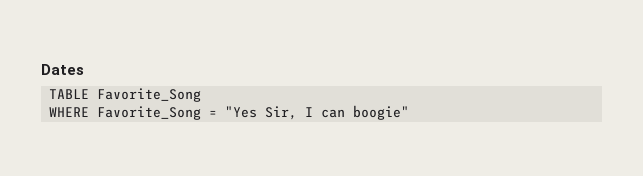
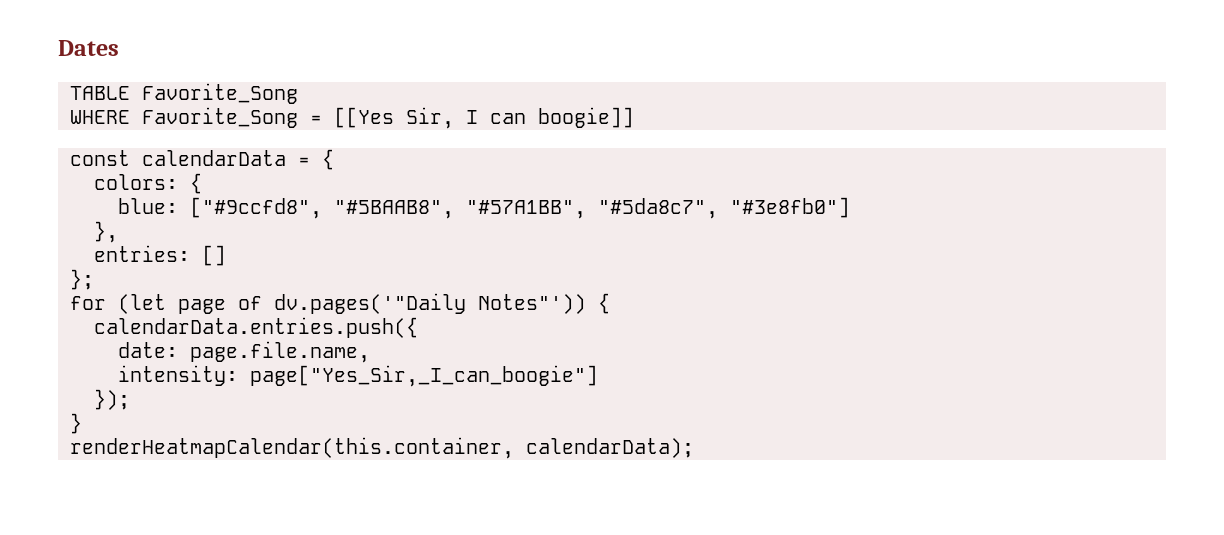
- WHERE Favorite_Song = "Yes Sir, I can boogie"
+ WHERE Favorite_Song = [[Yes Sir, I can boogie]]
+ const calendarData = {
+ colors: {
+ blue: ["#9ccfd8", "#5BAAB8", "#57A1BB", "#5da8c7", "#3e8fb0"]
+ },
+ entries: []
+ };
+ for (let page of dv.pages('"Daily Notes"')) {
+ calendarData.entries.push({
+ date: page.file.name,
+ intensity: page["Yes_Sir,_I_can_boogie"]
+ });
+ }
+ renderHeatmapCalendar(this.container, calendarData);

